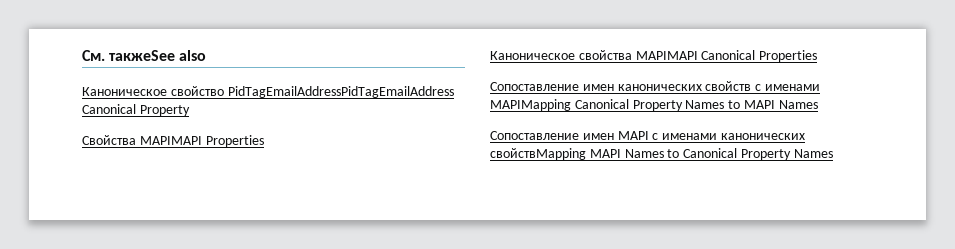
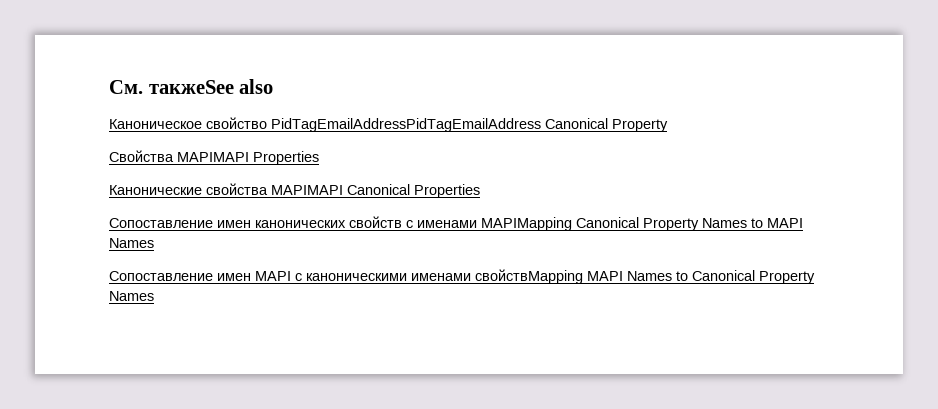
- Каноническое свойства MAPIMAPI Canonical Properties
+ Канонические свойства MAPIMAPI Canonical Properties
- Сопоставление имен MAPI с именами канонических свойствMapping MAPI Names to Canonical Property Names
+ Сопоставление имен MAPI с каноническими именами свойствMapping MAPI Names to Canonical Property Names

